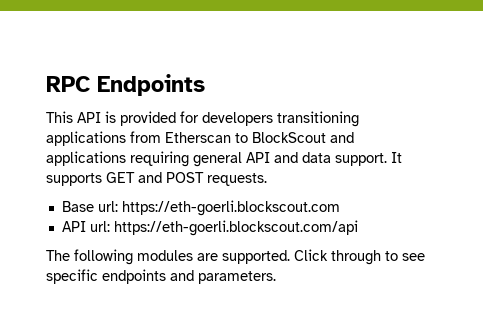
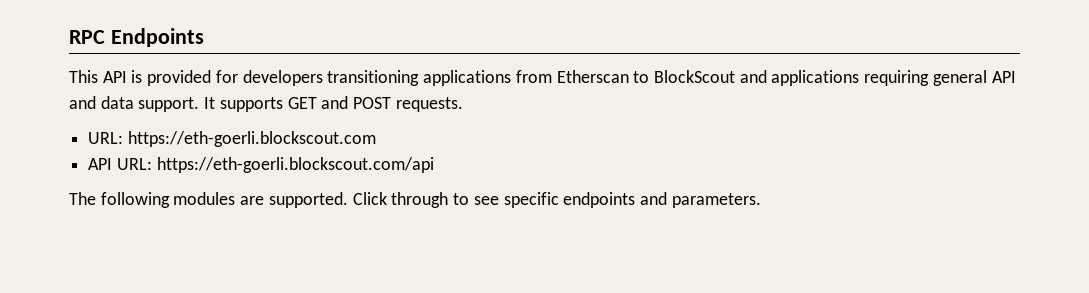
- Base url: https://eth-goerli.blockscout.com
+ URL: https://eth-goerli.blockscout.com
- API url: https://eth-goerli.blockscout.com/api
+ API URL: https://eth-goerli.blockscout.com/api

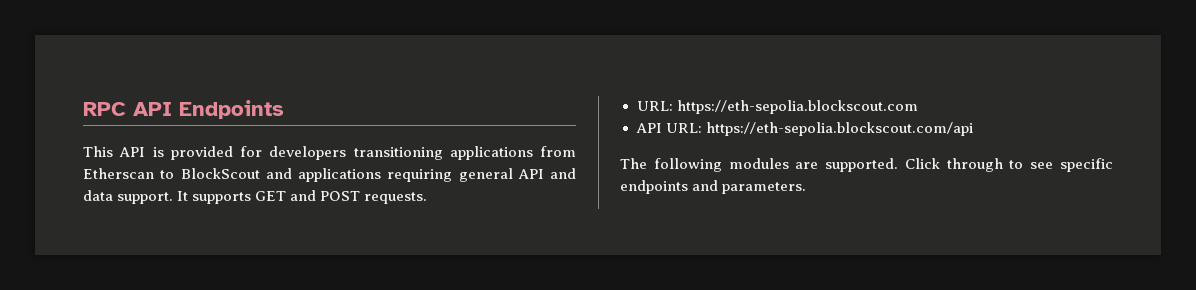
- RPC Endpoints
+ RPC API Endpoints
- URL: https://eth-goerli.blockscout.com
+ URL: https://eth-sepolia.blockscout.com
- API URL: https://eth-goerli.blockscout.com/api
+ API URL: https://eth-sepolia.blockscout.com/api

